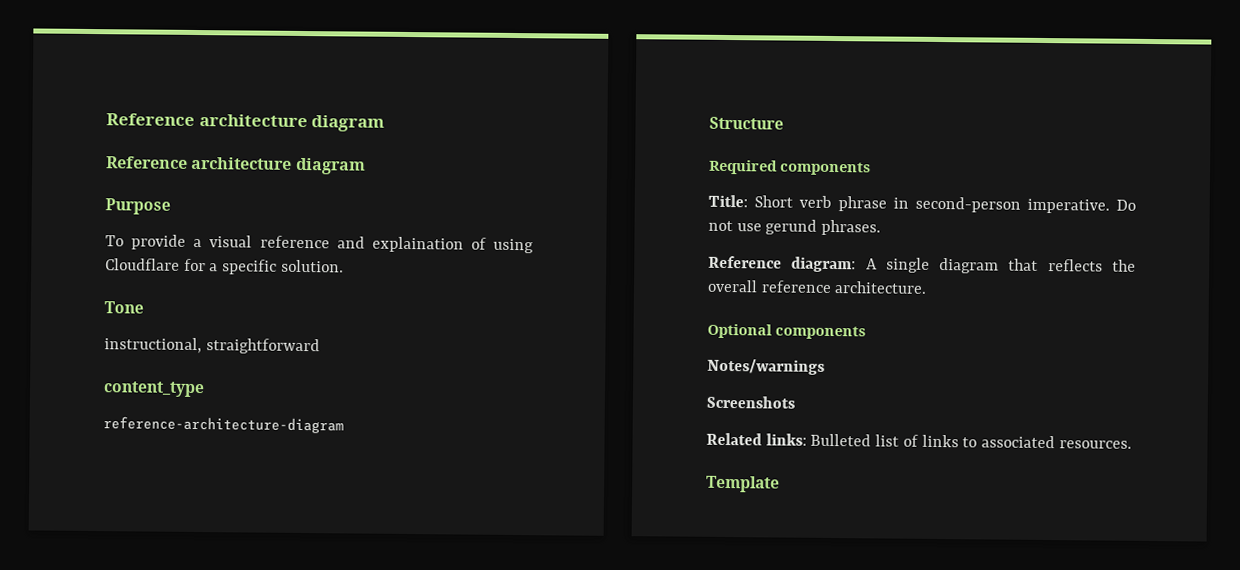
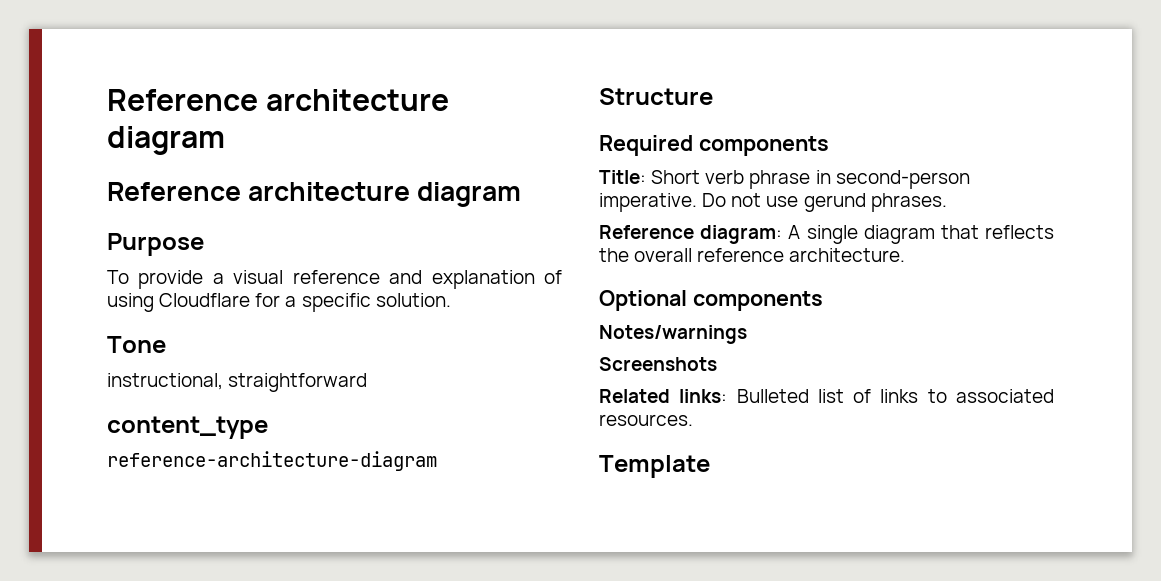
- To provide a visual reference and explaination of using Cloudflare for a specific solution.
+ To provide a visual reference and explanation of using Cloudflare for a specific solution.

